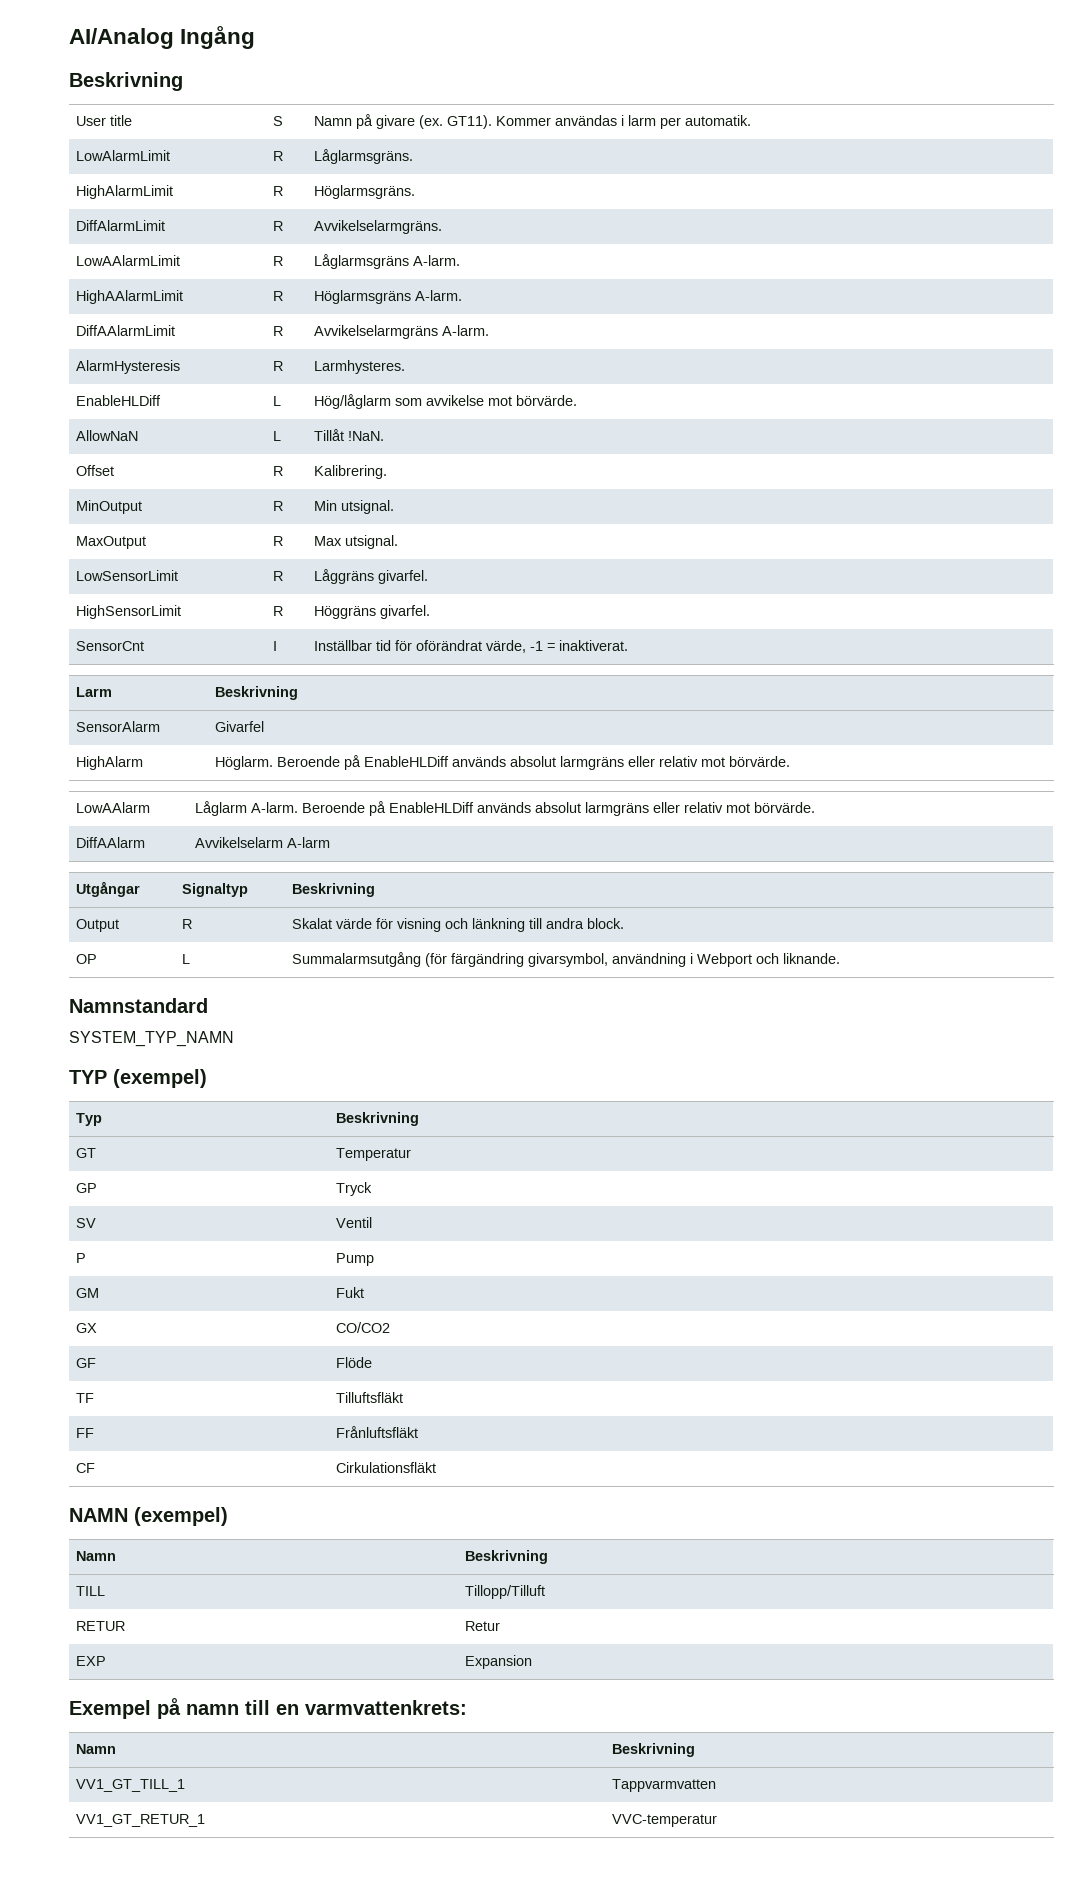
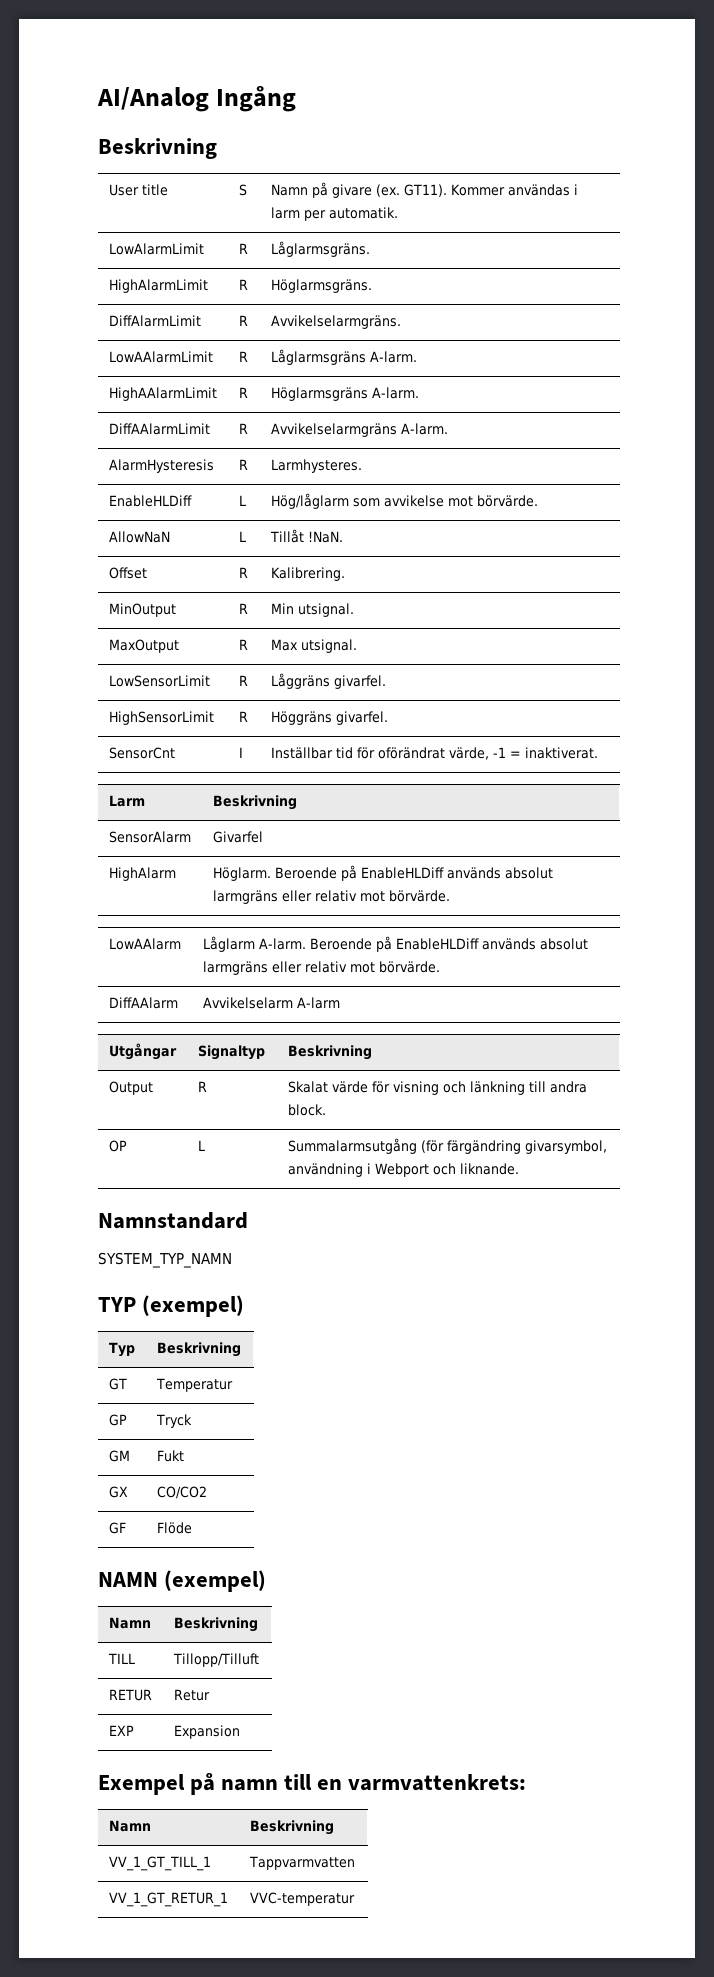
- SV | Ventil
- P | Pump
- TF | Tilluftsfläkt
- FF | Frånluftsfläkt
- CF | Cirkulationsfläkt
- VV1_GT_TILL_1 | Tappvarmvatten
+ VV_1_GT_TILL_1 | Tappvarmvatten
- VV1_GT_RETUR_1 | VVC-temperatur
+ VV_1_GT_RETUR_1 | VVC-temperatur

